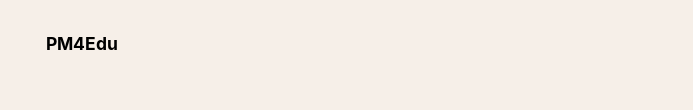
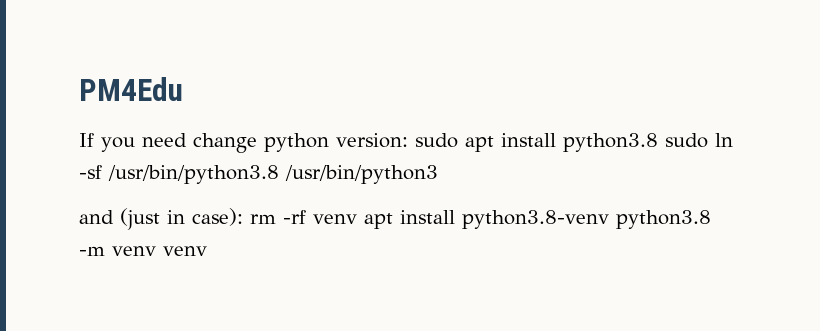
+ If you need change python version: sudo apt install python3.8 sudo ln -sf /usr/bin/python3.8 /usr/bin/python3
+ and (just in case): rm -rf venv apt install python3.8-venv python3.8 -m venv venv

